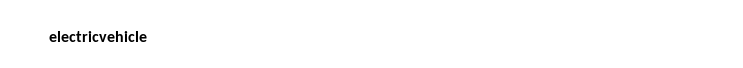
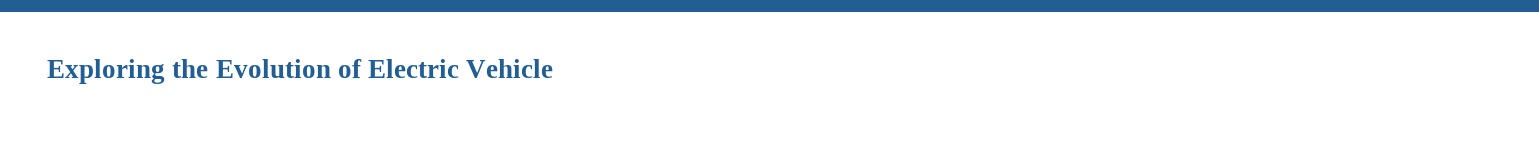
- electricvehicle
+ Exploring the Evolution of Electric Vehicle

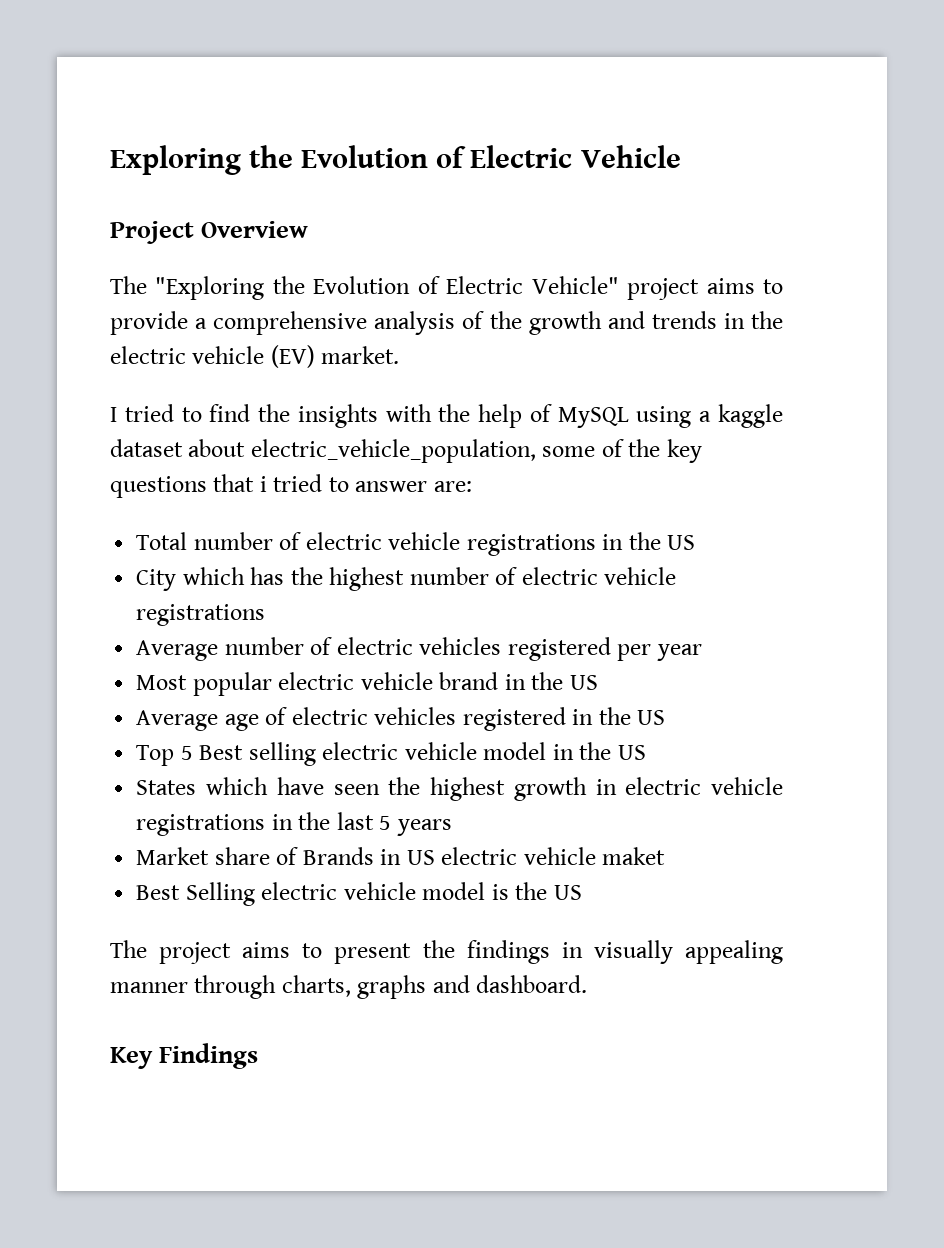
+ Project Overview
+ The "Exploring the Evolution of Electric Vehicle" project aims to provide a comprehensive analysis of the growth and trends in the electric vehicle (EV) market.
+ I tried to find the insights with the help of MySQL using a kaggle dataset about electric_vehicle_population, some of the key questions that i tried to answer are:
+ Total number of electric vehicle registrations in the US
+ City which has the highest number of electric vehicle registrations
+ Average number of electric vehicles registered per year
+ Most popular electric vehicle brand in the US
+ Average age of electric vehicles registered in the US
+ Top 5 Best selling electric vehicle model in the US
+ States which have seen the highest growth in electric vehicle registrations in the last 5 years
+ Market share of Brands in US electric vehicle maket
+ Best Selling electric vehicle model is the US
+ The project aims to present the findings in visually appealing manner through charts, graphs and dashboard.
+ Key Findings

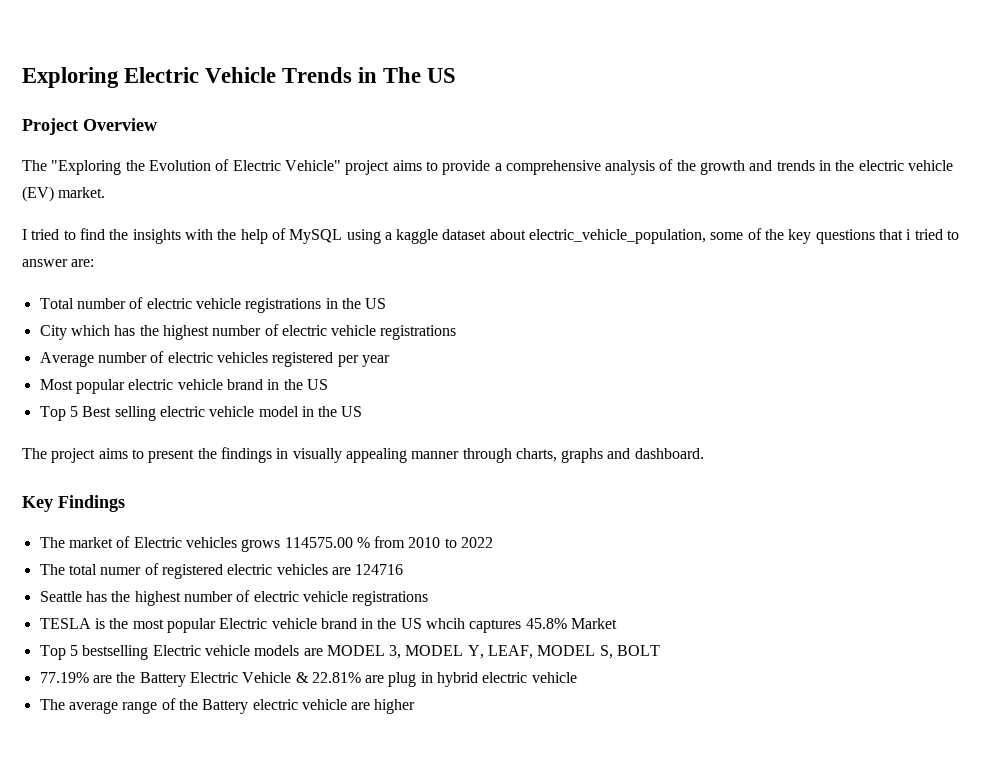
- Exploring the Evolution of Electric Vehicle
+ Exploring Electric Vehicle Trends in The US
- Average age of electric vehicles registered in the US
- States which have seen the highest growth in electric vehicle registrations in the last 5 years
- Market share of Brands in US electric vehicle maket
- Best Selling electric vehicle model is the US
+ The market of Electric vehicles grows 114575.00 % from 2010 to 2022
+ The total numer of registered electric vehicles are 124716
+ Seattle has the highest number of electric vehicle registrations
+ TESLA is the most popular Electric vehicle brand in the US whcih captures 45.8% Market
+ Top 5 bestselling Electric vehicle models are MODEL 3, MODEL Y, LEAF, MODEL S, BOLT
+ 77.19% are the Battery Electric Vehicle & 22.81% are plug in hybrid electric vehicle
+ The average range of the Battery electric vehicle are higher

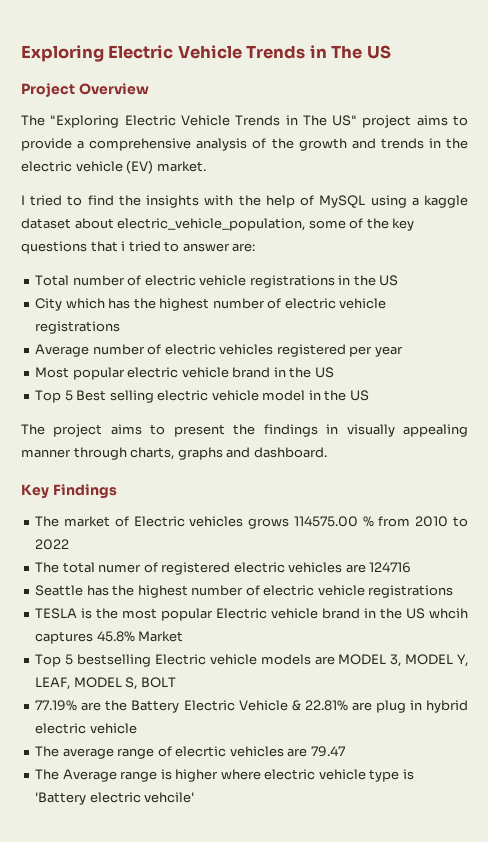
- The "Exploring the Evolution of Electric Vehicle" project aims to provide a comprehensive analysis of the growth and trends in the electric vehicle (EV) market.
+ The "Exploring Electric Vehicle Trends in The US" project aims to provide a comprehensive analysis of the growth and trends in the electric vehicle (EV) market.
- The average range of the Battery electric vehicle are higher
+ The average range of elecrtic vehicles are 79.47
+ The Average range is higher where electric vehicle type is 'Battery electric vehcile'

